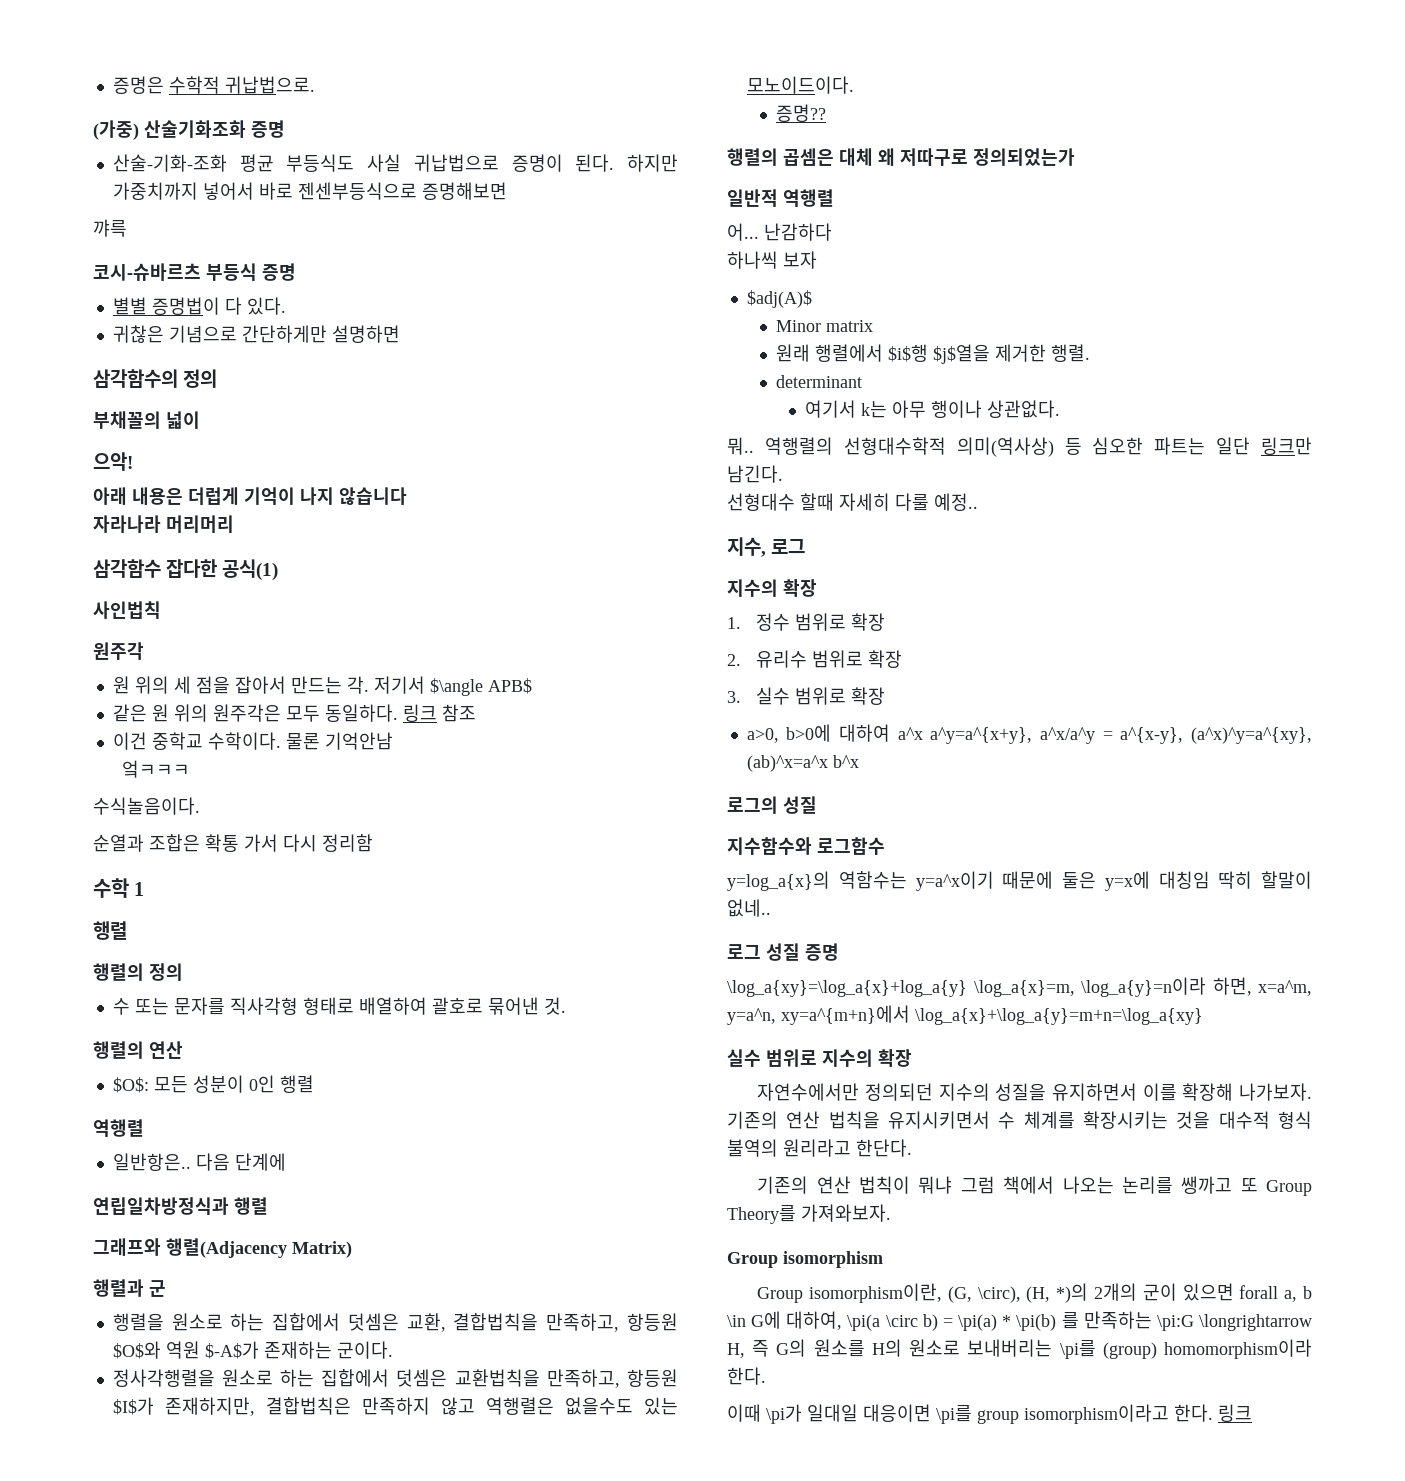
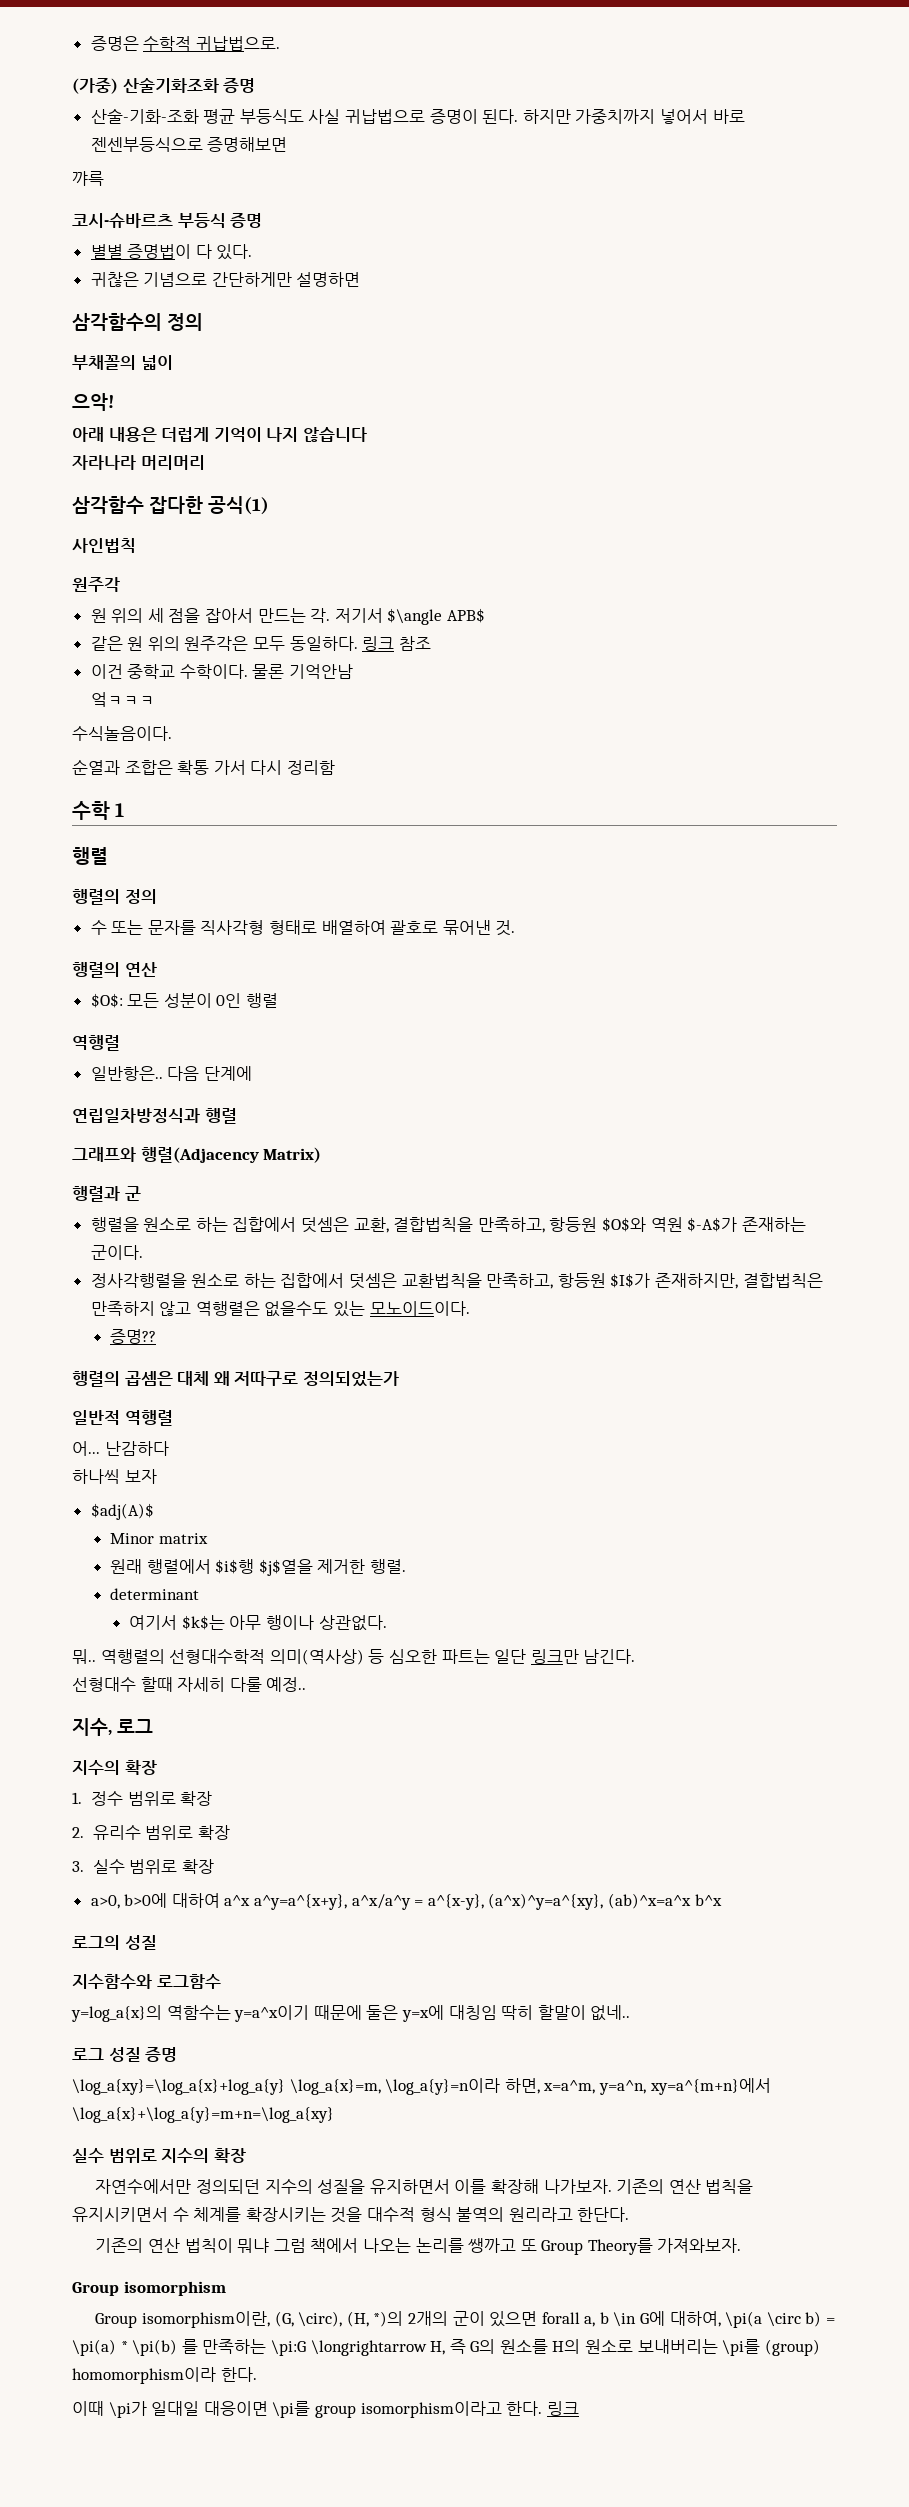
- 여기서 k는 아무 행이나 상관없다.
+ 여기서 $k$는 아무 행이나 상관없다.

